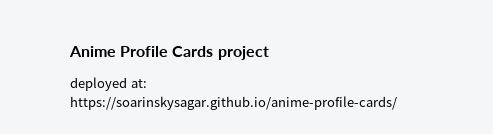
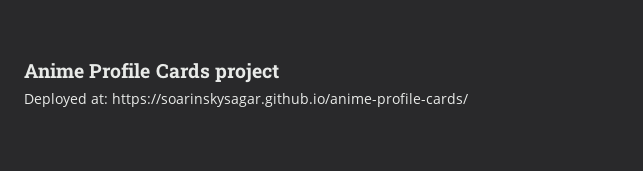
- deployed at: https://soarinskysagar.github.io/anime-profile-cards/
+ Deployed at: https://soarinskysagar.github.io/anime-profile-cards/

